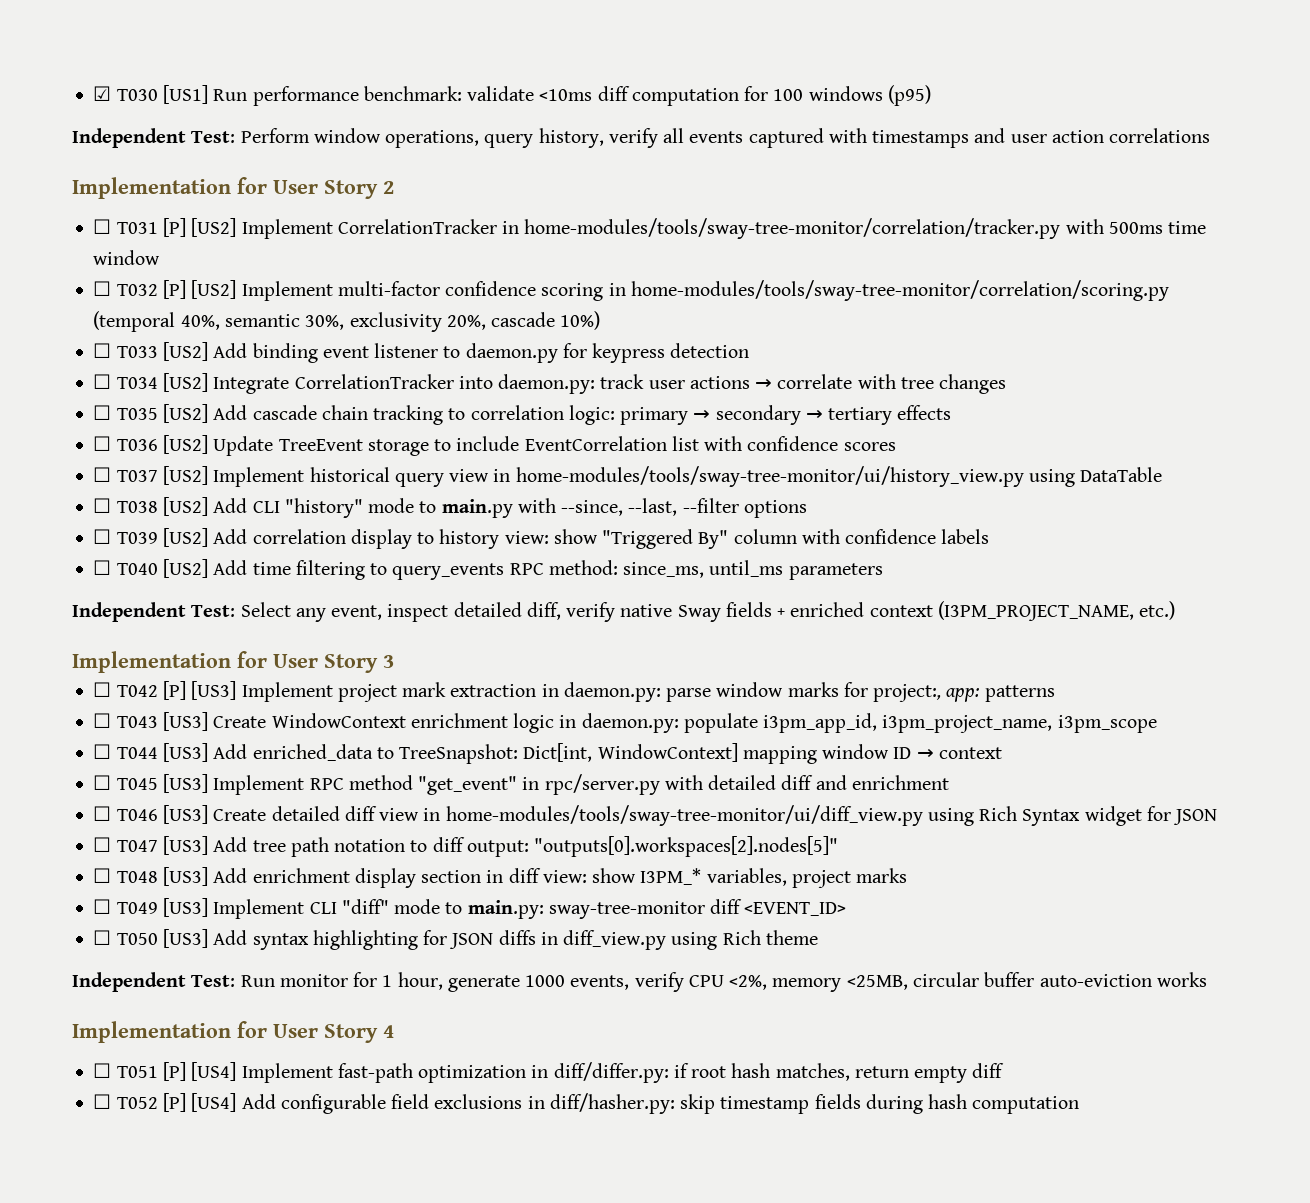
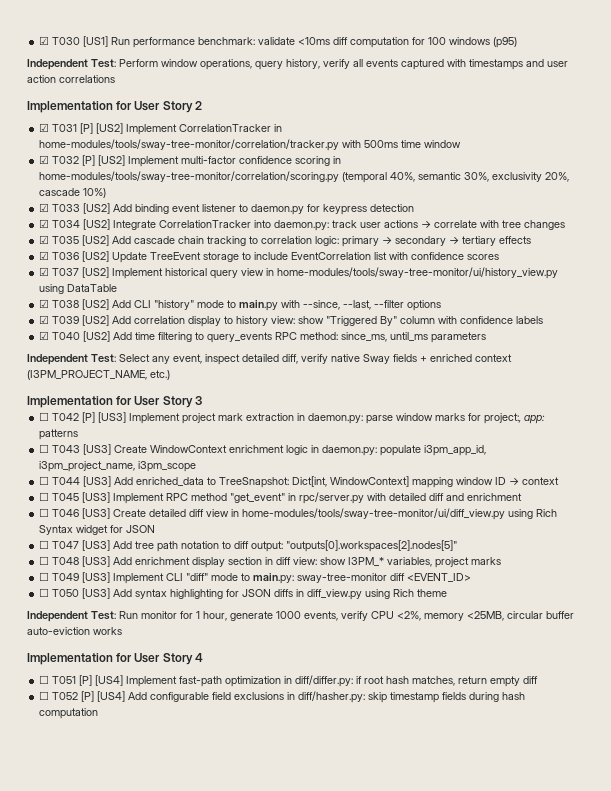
- ☐ T031 [P] [US2] Implement CorrelationTracker in home-modules/tools/sway-tree-monitor/correlation/tracker.py with 500ms time window
+ ☑ T031 [P] [US2] Implement CorrelationTracker in home-modules/tools/sway-tree-monitor/correlation/tracker.py with 500ms time window
- ☐ T032 [P] [US2] Implement multi-factor confidence scoring in home-modules/tools/sway-tree-monitor/correlation/scoring.py (temporal 40%, semantic 30%, exclusivity 20%, cascade 10%)
+ ☑ T032 [P] [US2] Implement multi-factor confidence scoring in home-modules/tools/sway-tree-monitor/correlation/scoring.py (temporal 40%, semantic 30%, exclusivity 20%, cascade 10%)
- ☐ T033 [US2] Add binding event listener to daemon.py for keypress detection
+ ☑ T033 [US2] Add binding event listener to daemon.py for keypress detection
- ☐ T034 [US2] Integrate CorrelationTracker into daemon.py: track user actions → correlate with tree changes
+ ☑ T034 [US2] Integrate CorrelationTracker into daemon.py: track user actions → correlate with tree changes
- ☐ T035 [US2] Add cascade chain tracking to correlation logic: primary → secondary → tertiary effects
+ ☑ T035 [US2] Add cascade chain tracking to correlation logic: primary → secondary → tertiary effects
- ☐ T036 [US2] Update TreeEvent storage to include EventCorrelation list with confidence scores
+ ☑ T036 [US2] Update TreeEvent storage to include EventCorrelation list with confidence scores
- ☐ T037 [US2] Implement historical query view in home-modules/tools/sway-tree-monitor/ui/history_view.py using DataTable
+ ☑ T037 [US2] Implement historical query view in home-modules/tools/sway-tree-monitor/ui/history_view.py using DataTable
- ☐ T038 [US2] Add CLI "history" mode to main.py with --since, --last, --filter options
+ ☑ T038 [US2] Add CLI "history" mode to main.py with --since, --last, --filter options
- ☐ T039 [US2] Add correlation display to history view: show "Triggered By" column with confidence labels
+ ☑ T039 [US2] Add correlation display to history view: show "Triggered By" column with confidence labels
- ☐ T040 [US2] Add time filtering to query_events RPC method: since_ms, until_ms parameters
+ ☑ T040 [US2] Add time filtering to query_events RPC method: since_ms, until_ms parameters

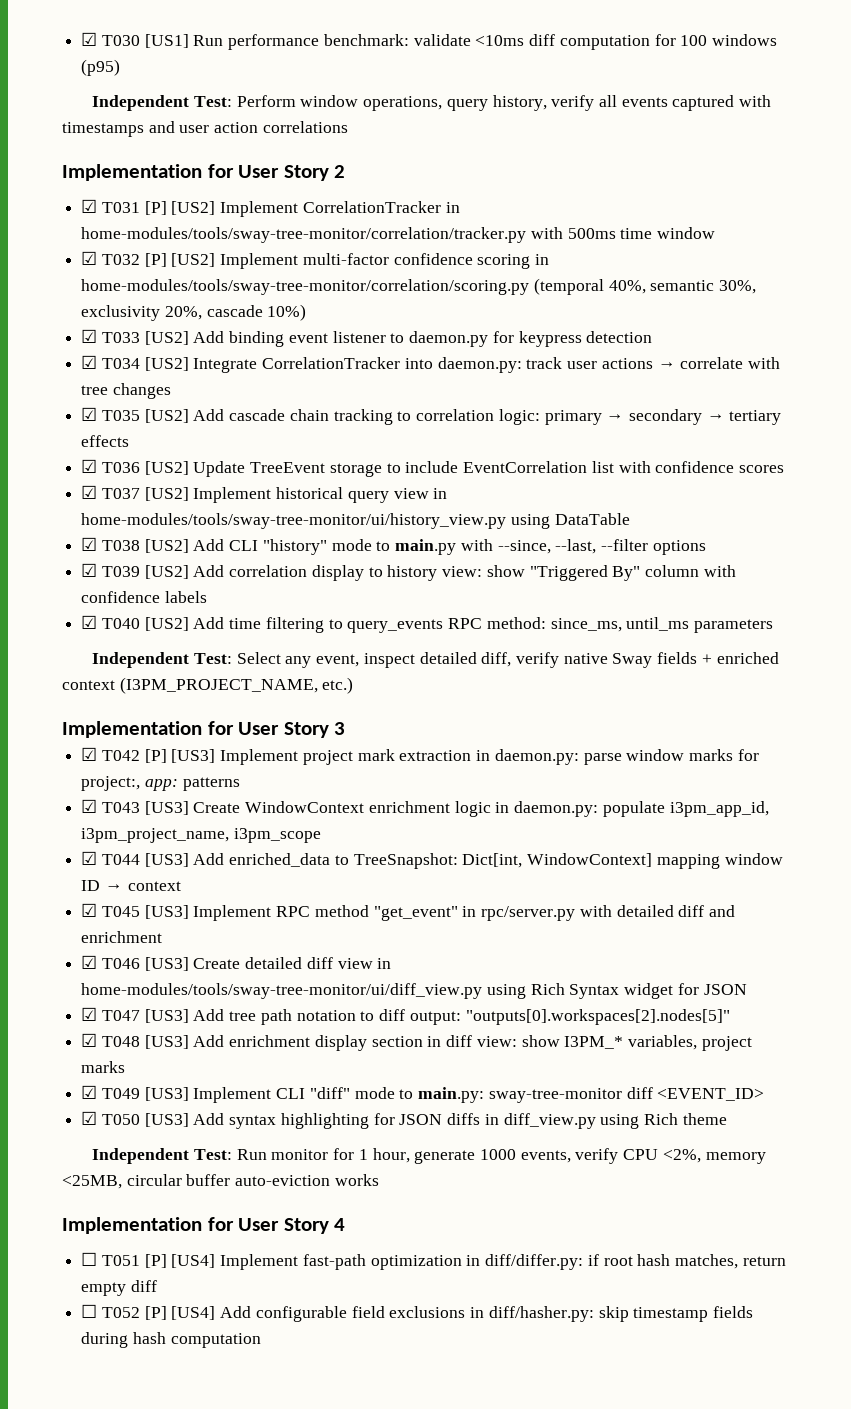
- ☐ T042 [P] [US3] Implement project mark extraction in daemon.py: parse window marks for project:, app: patterns
+ ☑ T042 [P] [US3] Implement project mark extraction in daemon.py: parse window marks for project:, app: patterns
- ☐ T043 [US3] Create WindowContext enrichment logic in daemon.py: populate i3pm_app_id, i3pm_project_name, i3pm_scope
+ ☑ T043 [US3] Create WindowContext enrichment logic in daemon.py: populate i3pm_app_id, i3pm_project_name, i3pm_scope
- ☐ T044 [US3] Add enriched_data to TreeSnapshot: Dict[int, WindowContext] mapping window ID → context
+ ☑ T044 [US3] Add enriched_data to TreeSnapshot: Dict[int, WindowContext] mapping window ID → context
- ☐ T045 [US3] Implement RPC method "get_event" in rpc/server.py with detailed diff and enrichment
+ ☑ T045 [US3] Implement RPC method "get_event" in rpc/server.py with detailed diff and enrichment
- ☐ T046 [US3] Create detailed diff view in home-modules/tools/sway-tree-monitor/ui/diff_view.py using Rich Syntax widget for JSON
+ ☑ T046 [US3] Create detailed diff view in home-modules/tools/sway-tree-monitor/ui/diff_view.py using Rich Syntax widget for JSON
- ☐ T047 [US3] Add tree path notation to diff output: "outputs[0].workspaces[2].nodes[5]"
+ ☑ T047 [US3] Add tree path notation to diff output: "outputs[0].workspaces[2].nodes[5]"
- ☐ T048 [US3] Add enrichment display section in diff view: show I3PM_* variables, project marks
+ ☑ T048 [US3] Add enrichment display section in diff view: show I3PM_* variables, project marks
- ☐ T049 [US3] Implement CLI "diff" mode to main.py: sway-tree-monitor diff <EVENT_ID>
+ ☑ T049 [US3] Implement CLI "diff" mode to main.py: sway-tree-monitor diff <EVENT_ID>
- ☐ T050 [US3] Add syntax highlighting for JSON diffs in diff_view.py using Rich theme
+ ☑ T050 [US3] Add syntax highlighting for JSON diffs in diff_view.py using Rich theme

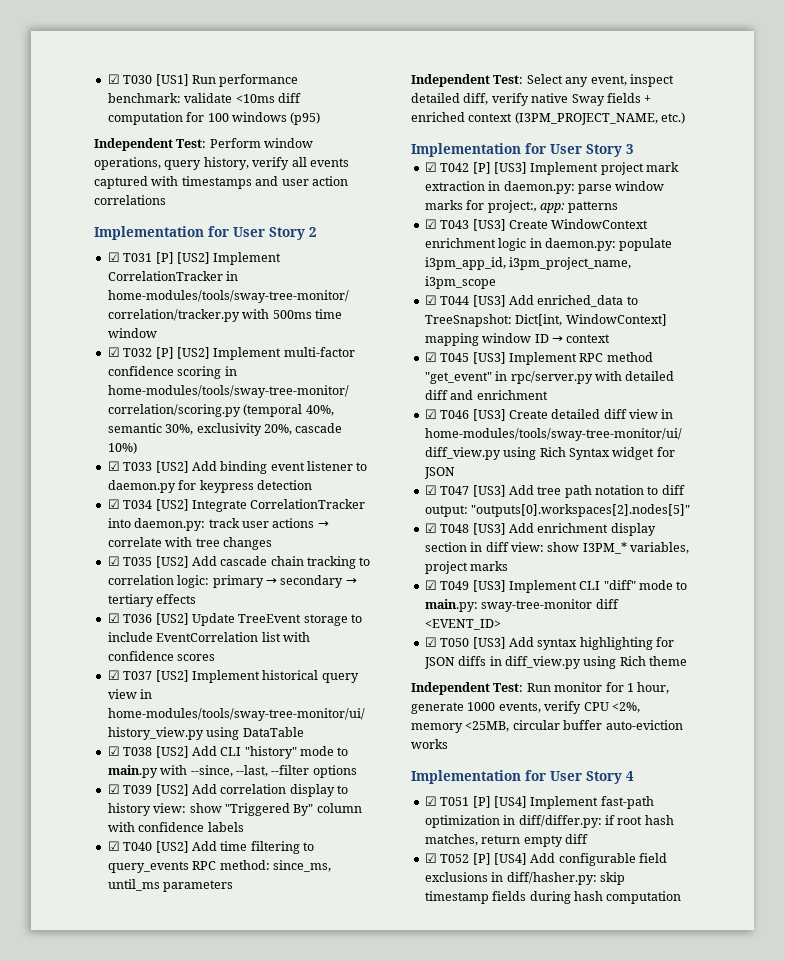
- ☐ T051 [P] [US4] Implement fast-path optimization in diff/differ.py: if root hash matches, return empty diff
+ ☑ T051 [P] [US4] Implement fast-path optimization in diff/differ.py: if root hash matches, return empty diff
- ☐ T052 [P] [US4] Add configurable field exclusions in diff/hasher.py: skip timestamp fields during hash computation
+ ☑ T052 [P] [US4] Add configurable field exclusions in diff/hasher.py: skip timestamp fields during hash computation

